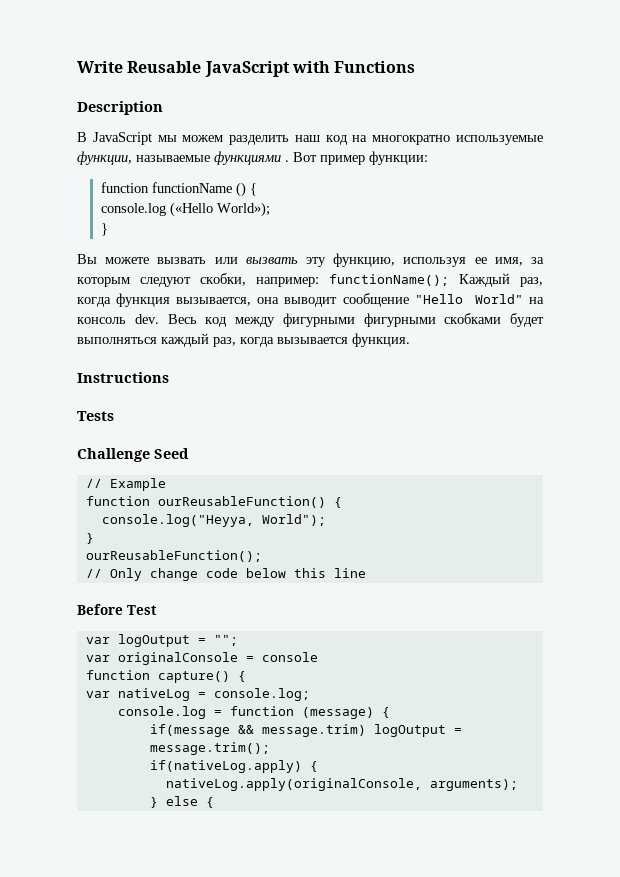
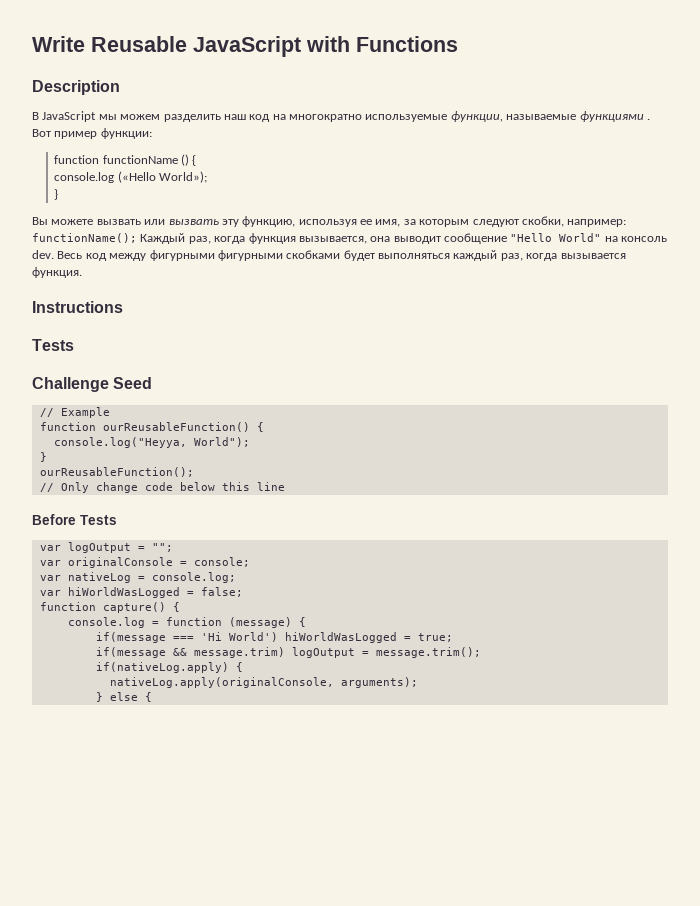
- Before Test
+ Before Tests
- var originalConsole = console
- function capture() {
+ var originalConsole = console;
+ var hiWorldWasLogged = false;
+ function capture() {
+ if(message === 'Hi World') hiWorldWasLogged = true;

